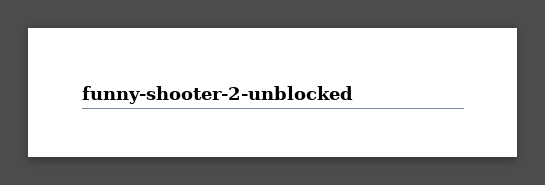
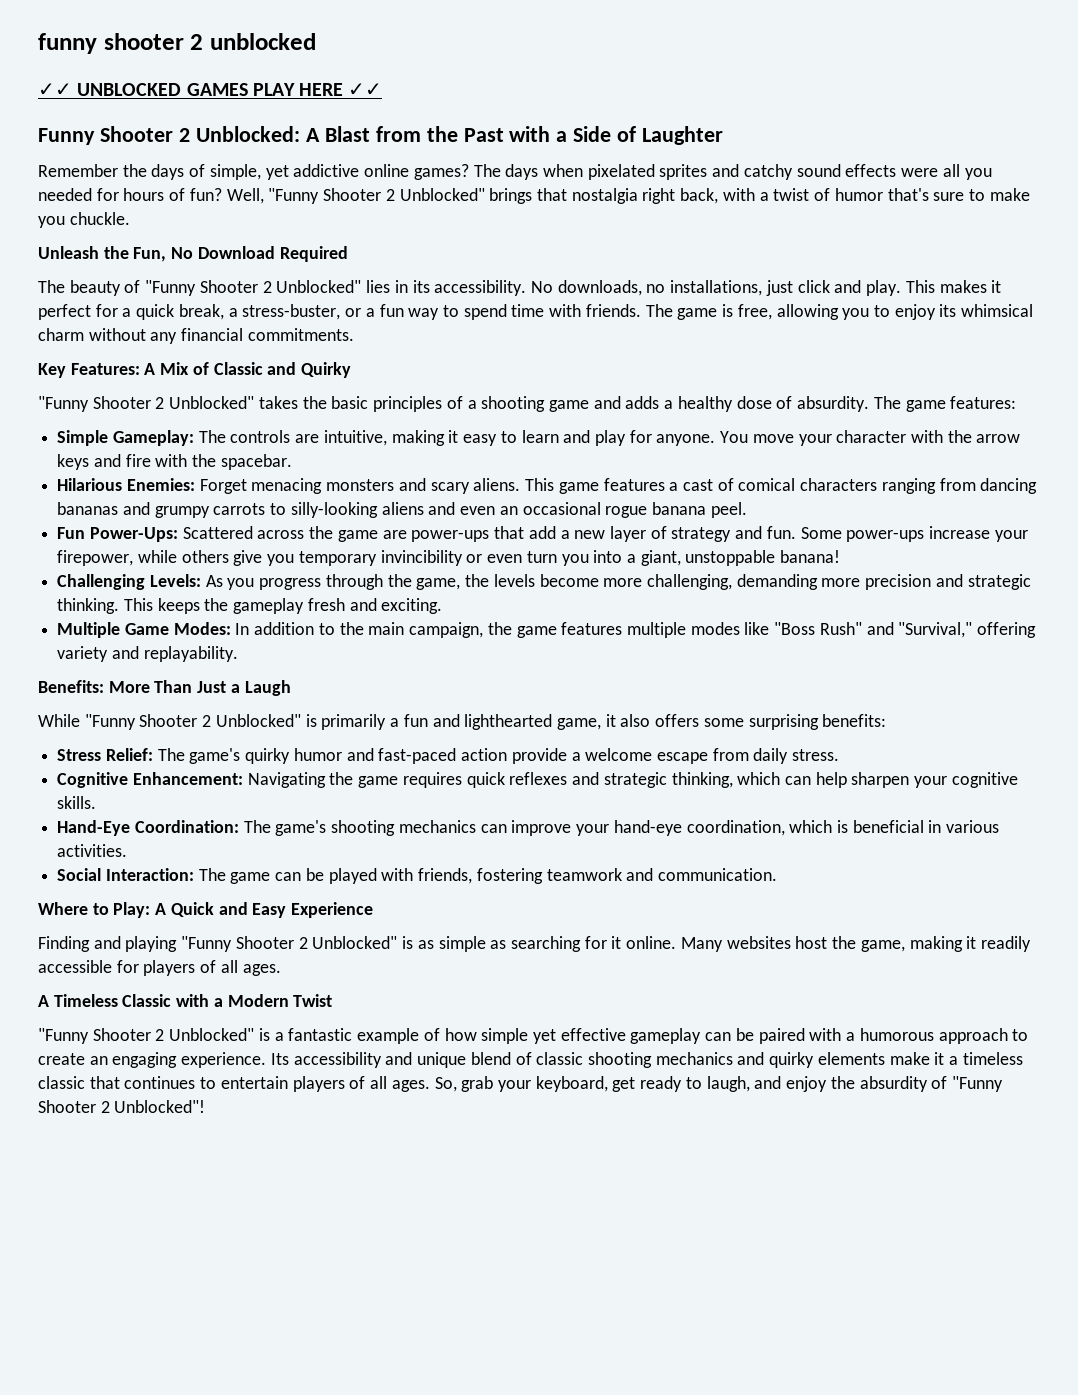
- funny-shooter-2-unblocked
+ funny shooter 2 unblocked
+ ✓✓ UNBLOCKED GAMES PLAY HERE ✓✓
+ Funny Shooter 2 Unblocked: A Blast from the Past with a Side of Laughter
+ Remember the days of simple, yet addictive online games? The days when pixelated sprites and catchy sound effects were all you needed for hours of fun? Well, "Funny Shooter 2 Unblocked" brings that nostalgia right back, with a twist of humor that's sure to make you chuckle.
+ Unleash the Fun, No Download Required
+ The beauty of "Funny Shooter 2 Unblocked" lies in its accessibility. No downloads, no installations, just click and play. This makes it perfect for a quick break, a stress-buster, or a fun way to spend time with friends. The game is free, allowing you to enjoy its whimsical charm without any financial commitments.
+ Key Features: A Mix of Classic and Quirky
+ "Funny Shooter 2 Unblocked" takes the basic principles of a shooting game and adds a healthy dose of absurdity. The game features:
+ Simple Gameplay: The controls are intuitive, making it easy to learn and play for anyone. You move your character with the arrow keys and fire with the spacebar.
+ Hilarious Enemies: Forget menacing monsters and scary aliens. This game features a cast of comical characters ranging from dancing bananas and grumpy carrots to silly-looking aliens and even an occasional rogue banana peel.
+ Fun Power-Ups: Scattered across the game are power-ups that add a new layer of strategy and fun. Some power-ups increase your firepower, while others give you temporary invincibility or even turn you into a giant, unstoppable banana!
+ Challenging Levels: As you progress through the game, the levels become more challenging, demanding more precision and strategic thinking. This keeps the gameplay fresh and exciting.
+ Multiple Game Modes: In addition to the main campaign, the game features multiple modes like "Boss Rush" and "Survival," offering variety and replayability.
+ Benefits: More Than Just a Laugh
+ While "Funny Shooter 2 Unblocked" is primarily a fun and lighthearted game, it also offers some surprising benefits:
+ Stress Relief: The game's quirky humor and fast-paced action provide a welcome escape from daily stress.
+ Cognitive Enhancement: Navigating the game requires quick reflexes and strategic thinking, which can help sharpen your cognitive skills.
+ Hand-Eye Coordination: The game's shooting mechanics can improve your hand-eye coordination, which is beneficial in various activities.
+ Social Interaction: The game can be played with friends, fostering teamwork and communication.
+ Where to Play: A Quick and Easy Experience
+ Finding and playing "Funny Shooter 2 Unblocked" is as simple as searching for it online. Many websites host the game, making it readily accessible for players of all ages.
+ A Timeless Classic with a Modern Twist
+ "Funny Shooter 2 Unblocked" is a fantastic example of how simple yet effective gameplay can be paired with a humorous approach to create an engaging experience. Its accessibility and unique blend of classic shooting mechanics and quirky elements make it a timeless classic that continues to entertain players of all ages. So, grab your keyboard, get ready to laugh, and enjoy the absurdity of "Funny Shooter 2 Unblocked"!

